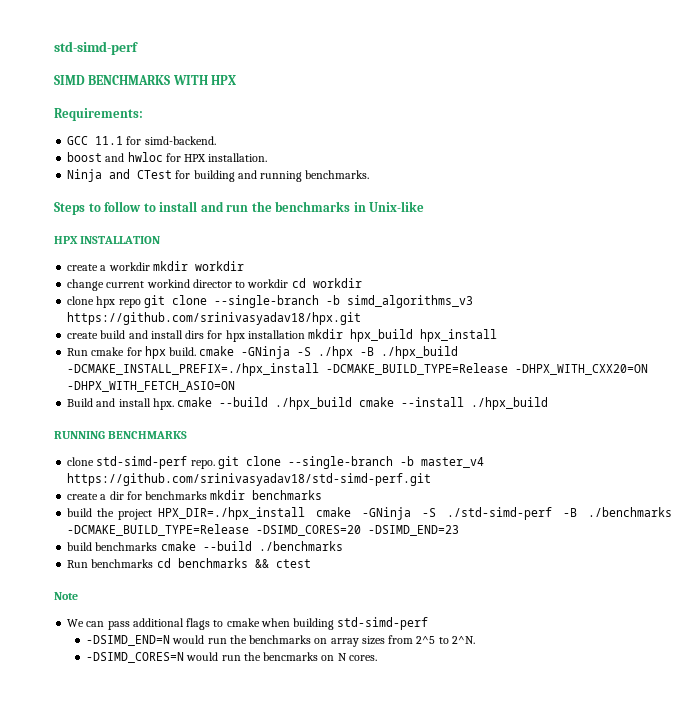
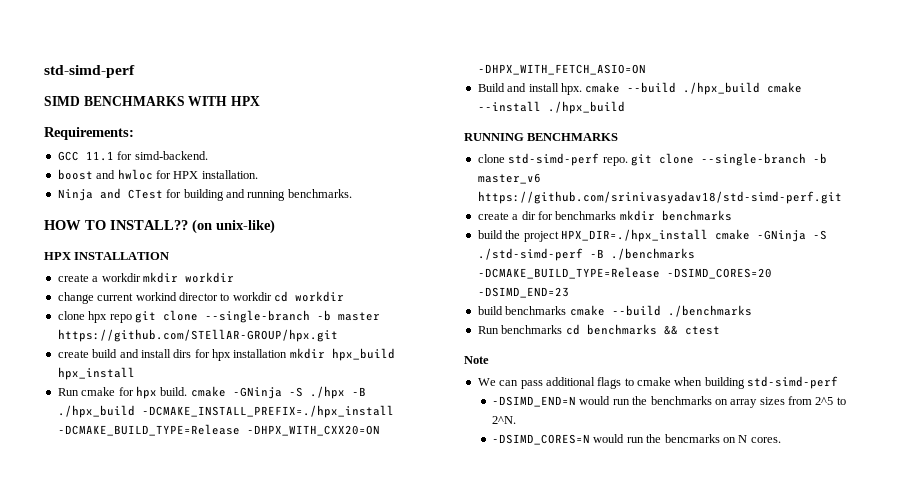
- Steps to follow to install and run the benchmarks in Unix-like
+ HOW TO INSTALL?? (on unix-like)
- clone hpx repo git clone --single-branch -b simd_algorithms_v3 https://github.com/srinivasyadav18/hpx.git
+ clone hpx repo git clone --single-branch -b master https://github.com/STEllAR-GROUP/hpx.git
- clone std-simd-perf repo. git clone --single-branch -b master_v4 https://github.com/srinivasyadav18/std-simd-perf.git
+ clone std-simd-perf repo. git clone --single-branch -b master_v6 https://github.com/srinivasyadav18/std-simd-perf.git

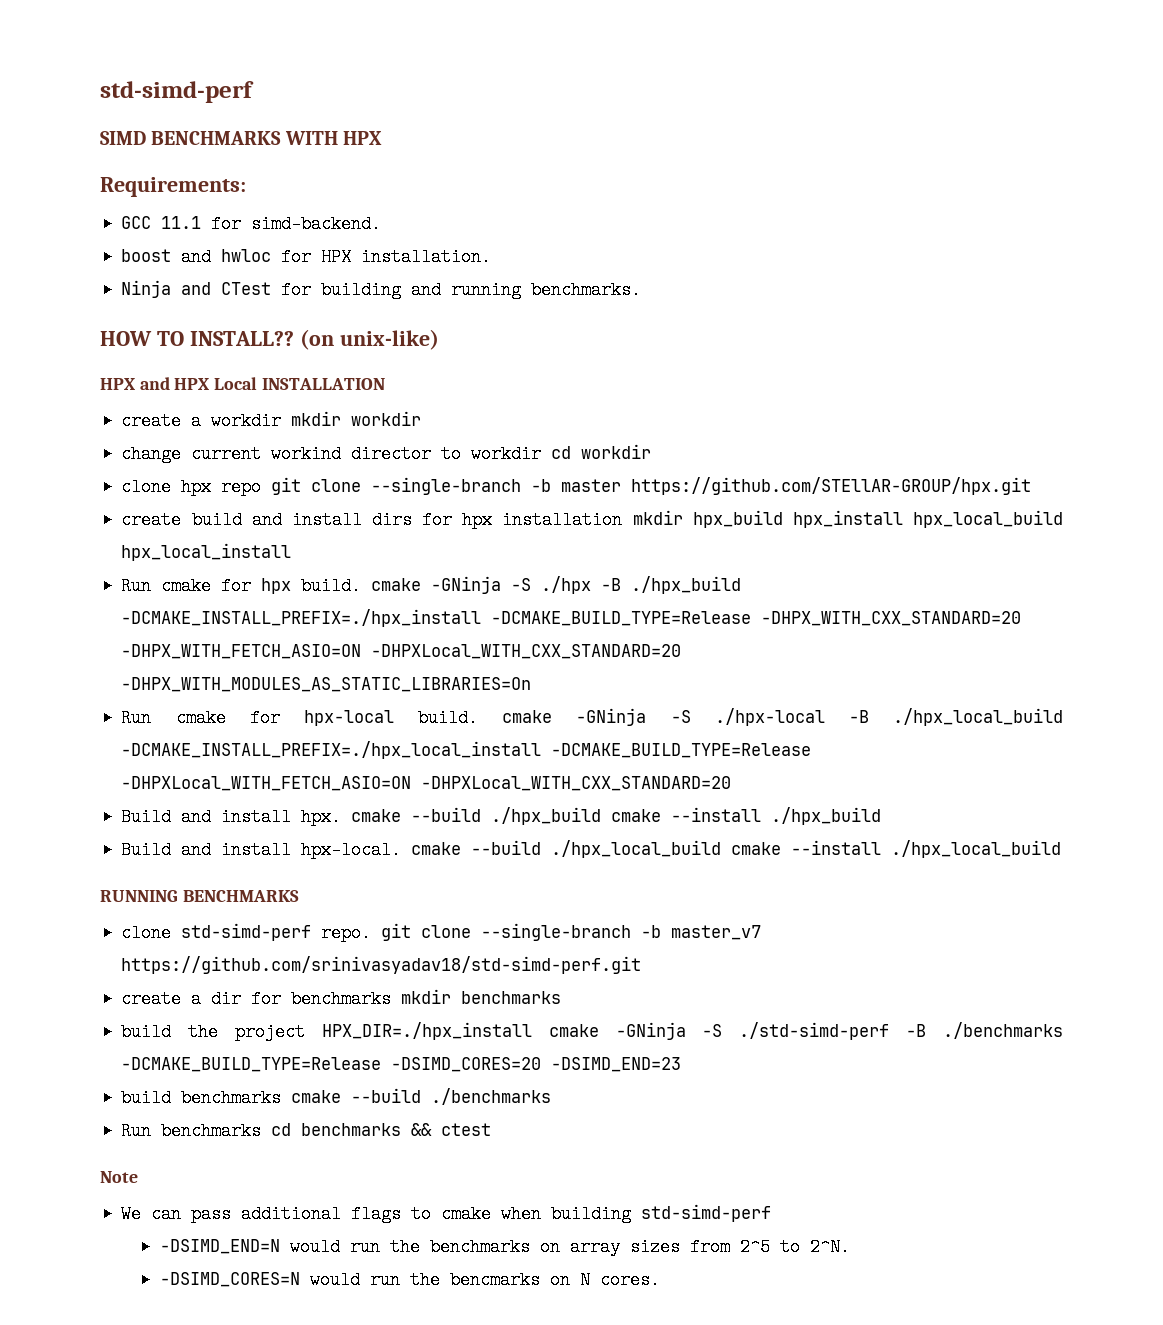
- HPX INSTALLATION
+ HPX and HPX Local INSTALLATION
- create build and install dirs for hpx installation mkdir hpx_build hpx_install
+ create build and install dirs for hpx installation mkdir hpx_build hpx_install hpx_local_build hpx_local_install
- Run cmake for hpx build. cmake -GNinja -S ./hpx -B ./hpx_build -DCMAKE_INSTALL_PREFIX=./hpx_install -DCMAKE_BUILD_TYPE=Release -DHPX_WITH_CXX20=ON -DHPX_WITH_FETCH_ASIO=ON
+ Run cmake for hpx build. cmake -GNinja -S ./hpx -B ./hpx_build -DCMAKE_INSTALL_PREFIX=./hpx_install -DCMAKE_BUILD_TYPE=Release -DHPX_WITH_CXX_STANDARD=20 -DHPX_WITH_FETCH_ASIO=ON -DHPXLocal_WITH_CXX_STANDARD=20 -DHPX_WITH_MODULES_AS_STATIC_LIBRARIES=On
+ Run cmake for hpx-local build. cmake -GNinja -S ./hpx-local -B ./hpx_local_build -DCMAKE_INSTALL_PREFIX=./hpx_local_install -DCMAKE_BUILD_TYPE=Release -DHPXLocal_WITH_FETCH_ASIO=ON -DHPXLocal_WITH_CXX_STANDARD=20
+ Build and install hpx-local. cmake --build ./hpx_local_build cmake --install ./hpx_local_build
- clone std-simd-perf repo. git clone --single-branch -b master_v6 https://github.com/srinivasyadav18/std-simd-perf.git
+ clone std-simd-perf repo. git clone --single-branch -b master_v7 https://github.com/srinivasyadav18/std-simd-perf.git

